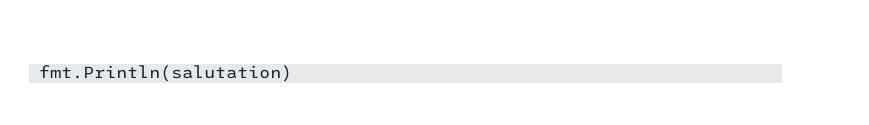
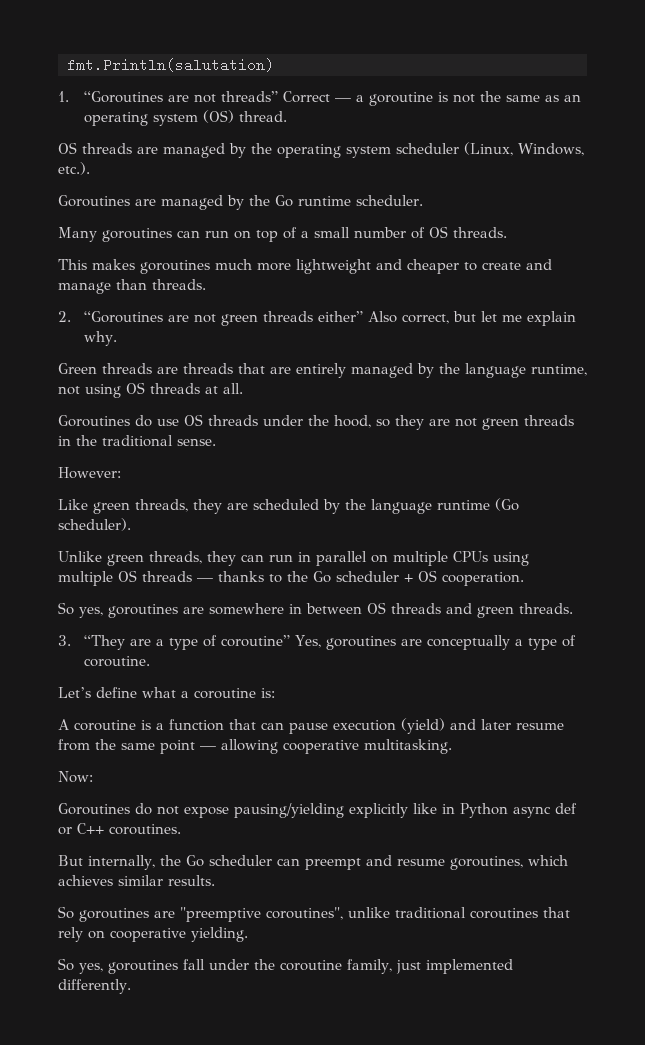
+ 1. “Goroutines are not threads” Correct — a goroutine is not the same as an operating system (OS) thread.
+ OS threads are managed by the operating system scheduler (Linux, Windows, etc.).
+ Goroutines are managed by the Go runtime scheduler.
+ Many goroutines can run on top of a small number of OS threads.
+ This makes goroutines much more lightweight and cheaper to create and manage than threads.
+ 2. “Goroutines are not green threads either” Also correct, but let me explain why.
+ Green threads are threads that are entirely managed by the language runtime, not using OS threads at all.
+ Goroutines do use OS threads under the hood, so they are not green threads in the traditional sense.
+ However:
+ Like green threads, they are scheduled by the language runtime (Go scheduler).
+ Unlike green threads, they can run in parallel on multiple CPUs using multiple OS threads — thanks to the Go scheduler + OS cooperation.
+ So yes, goroutines are somewhere in between OS threads and green threads.
+ 3. “They are a type of coroutine” Yes, goroutines are conceptually a type of coroutine.
+ Let’s define what a coroutine is:
+ A coroutine is a function that can pause execution (yield) and later resume from the same point — allowing cooperative multitasking.
+ Now:
+ Goroutines do not expose pausing/yielding explicitly like in Python async def or C++ coroutines.
+ But internally, the Go scheduler can preempt and resume goroutines, which achieves similar results.
+ So goroutines are "preemptive coroutines", unlike traditional coroutines that rely on cooperative yielding.
+ So yes, goroutines fall under the coroutine family, just implemented differently.

